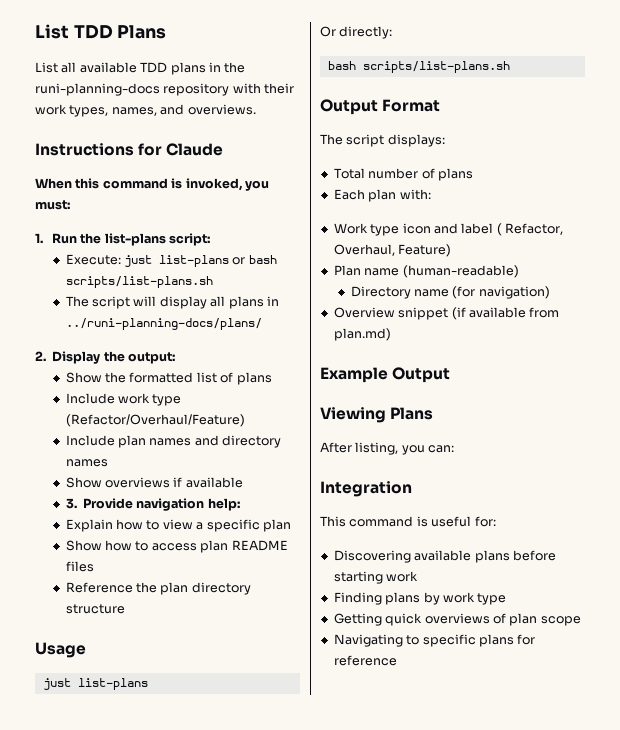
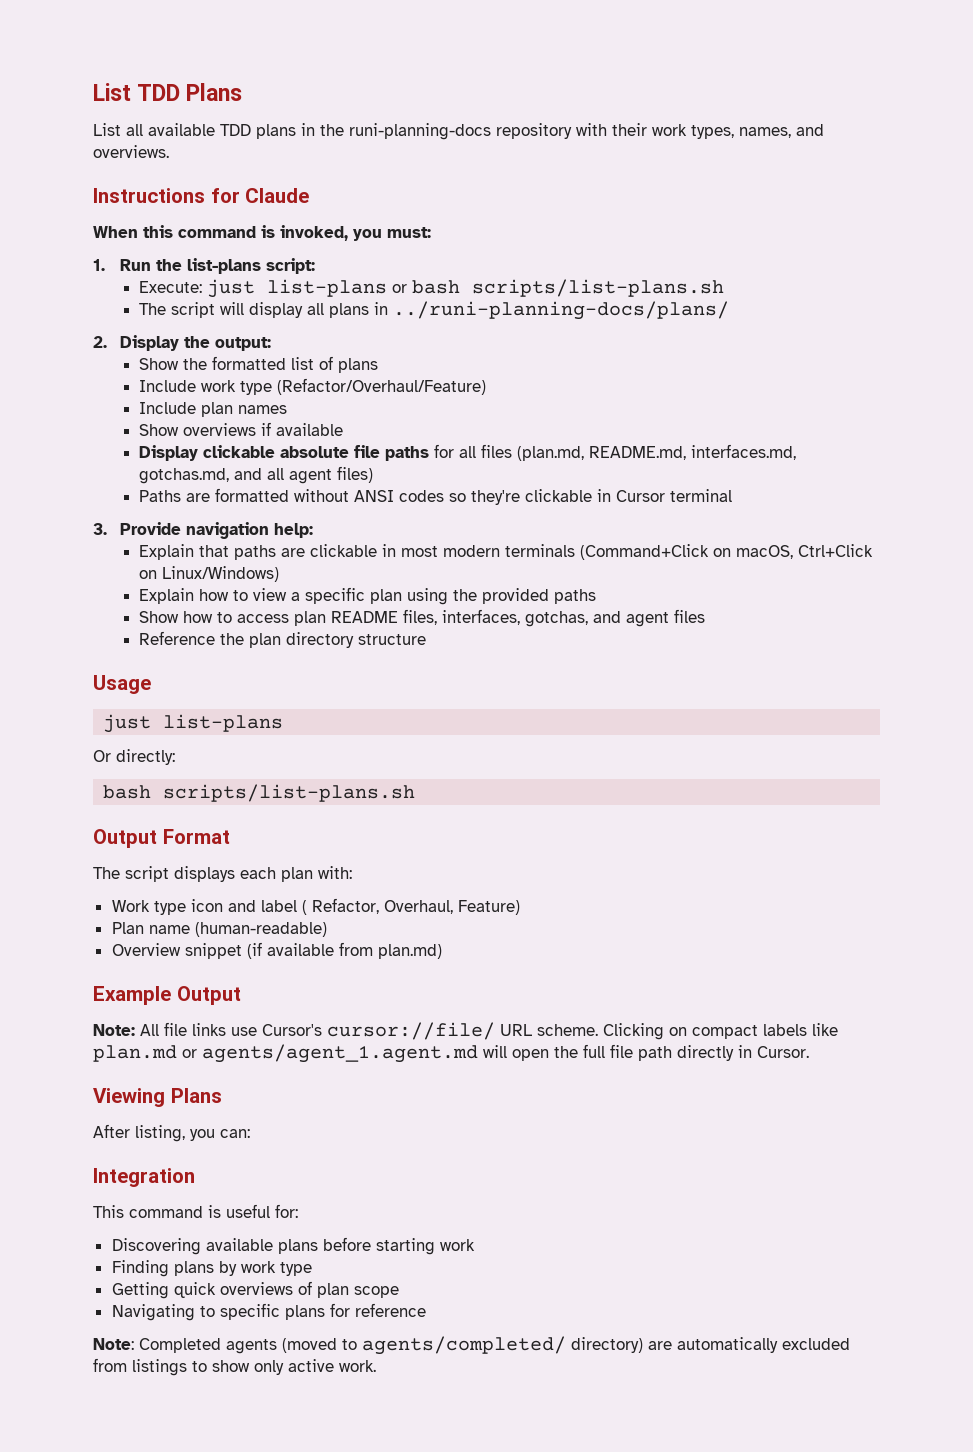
- Include plan names and directory names
+ Include plan names
+ Display clickable absolute file paths for all files (plan.md, README.md, interfaces.md, gotchas.md, and all agent files)
+ Paths are formatted without ANSI codes so they're clickable in Cursor terminal
  3. Provide navigation help:
+ Explain that paths are clickable in most modern terminals (Command+Click on macOS, Ctrl+Click on Linux/Windows)
- Explain how to view a specific plan
+ Explain how to view a specific plan using the provided paths
- Show how to access plan README files
+ Show how to access plan README files, interfaces, gotchas, and agent files
- The script displays:
- Total number of plans
- Each plan with:
+ The script displays each plan with:
- Directory name (for navigation)
+ Note: All file links use Cursor's cursor://file/ URL scheme. Clicking on compact labels like plan.md or agents/agent_1.agent.md will open the full file path directly in Cursor.
+ Note: Completed agents (moved to agents/completed/ directory) are automatically excluded from listings to show only active work.

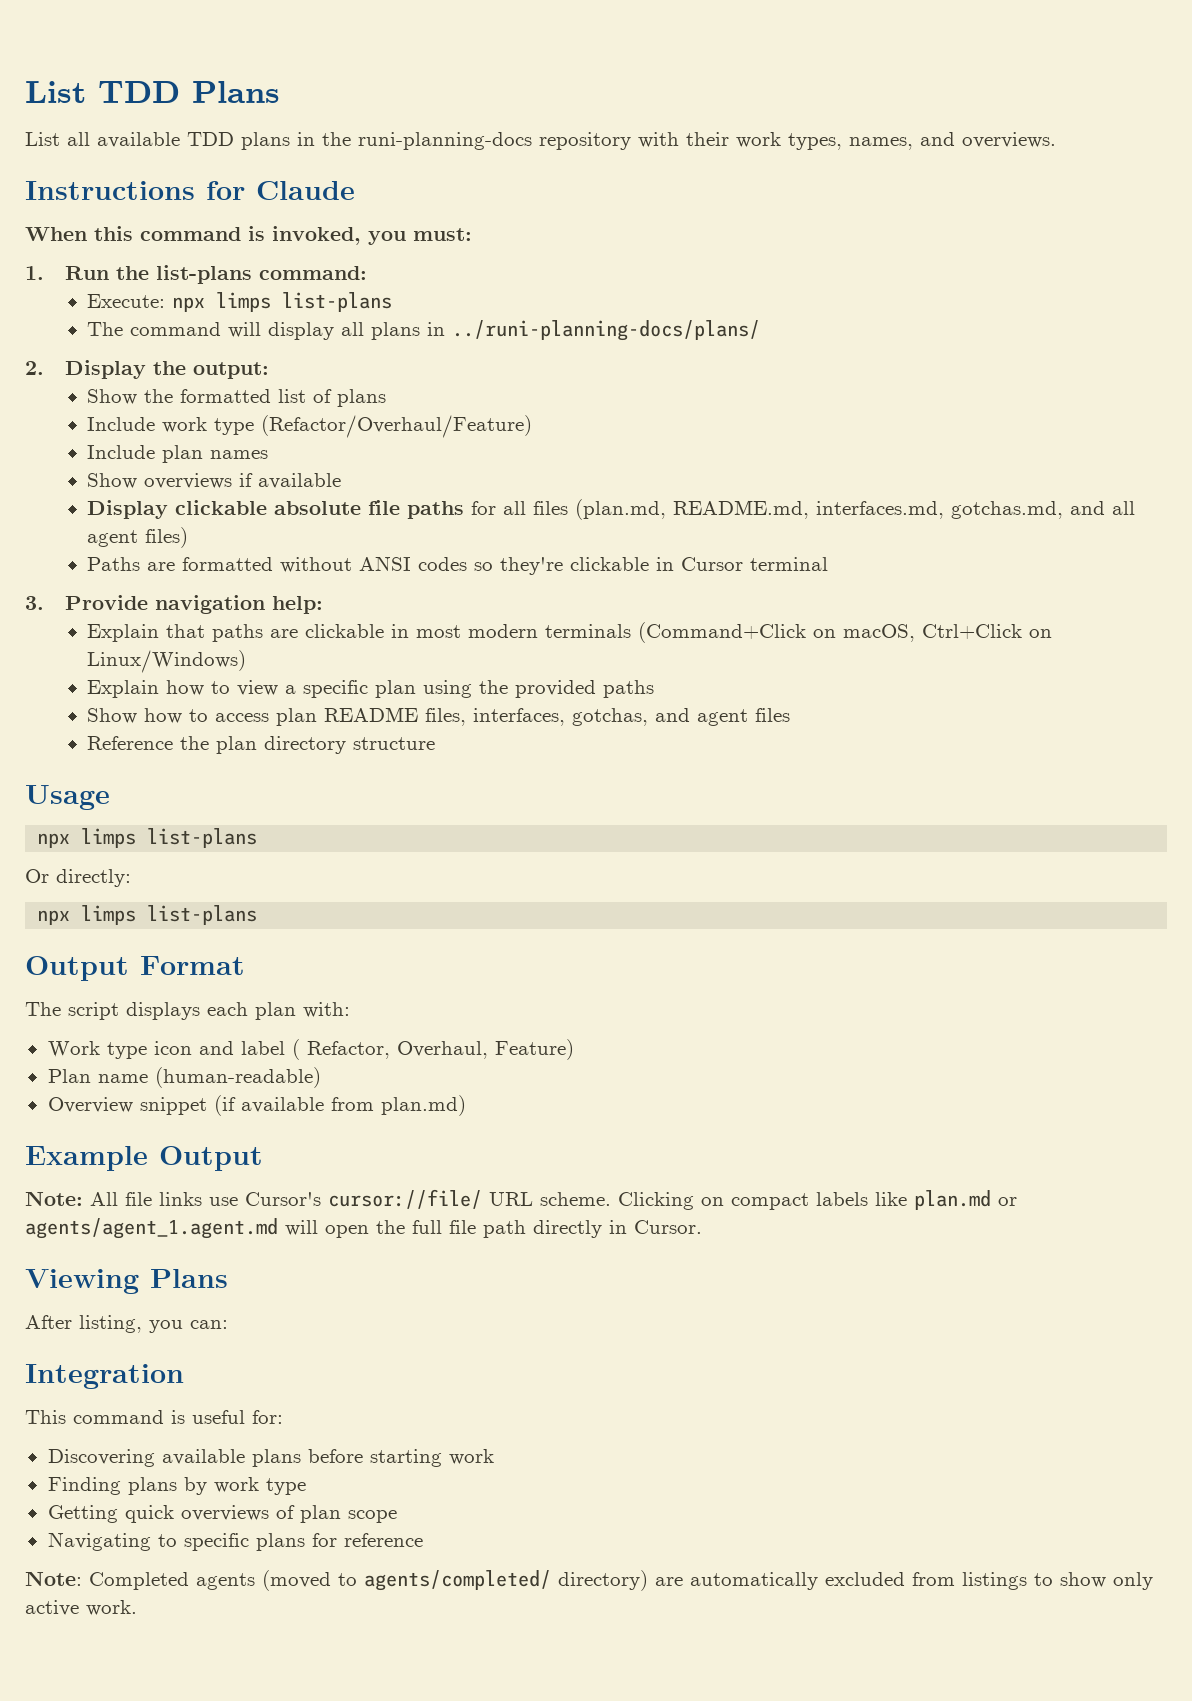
- 1. Run the list-plans script:
+ 1. Run the list-plans command:
- Execute: just list-plans or bash scripts/list-plans.sh
- The script will display all plans in ../runi-planning-docs/plans/
+ Execute: npx limps list-plans
+ The command will display all plans in ../runi-planning-docs/plans/
  Usage
- just list-plans
+ npx limps list-plans
  Or directly:
- bash scripts/list-plans.sh
+ npx limps list-plans

